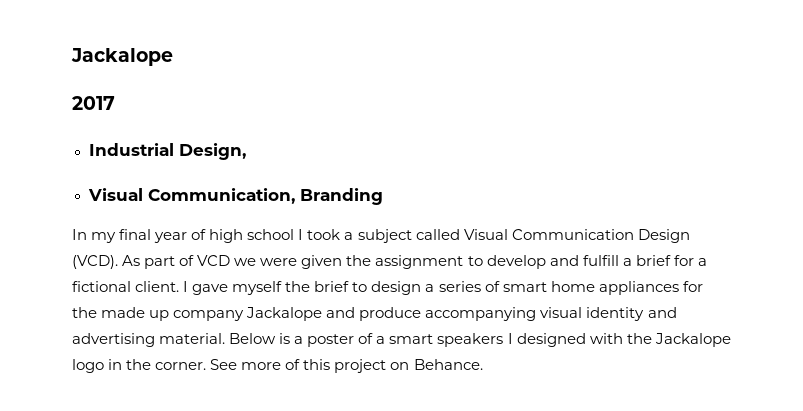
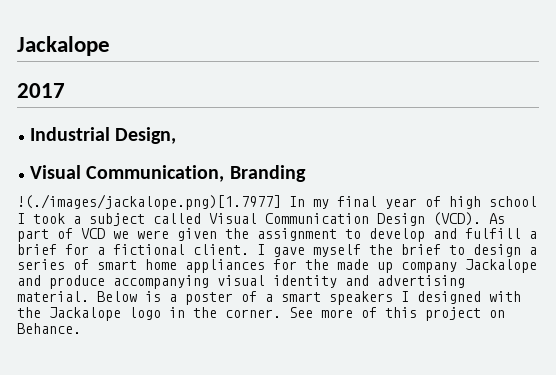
- In my final year of high school I took a subject called Visual Communication Design (VCD).
+ !(./images/jackalope.png)[1.7977] In my final year of high school I took a subject called Visual Communication Design (VCD).

